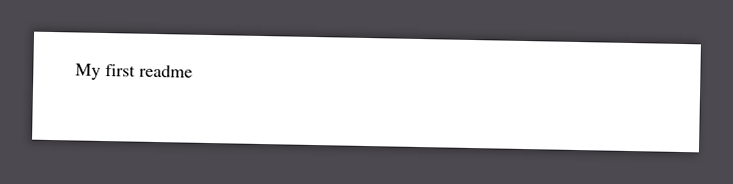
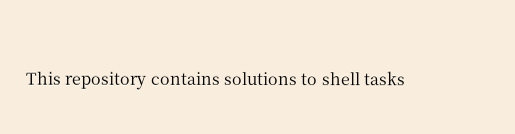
- My first readme
+ This repository contains solutions to shell tasks

